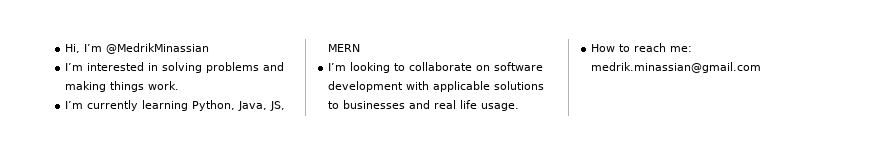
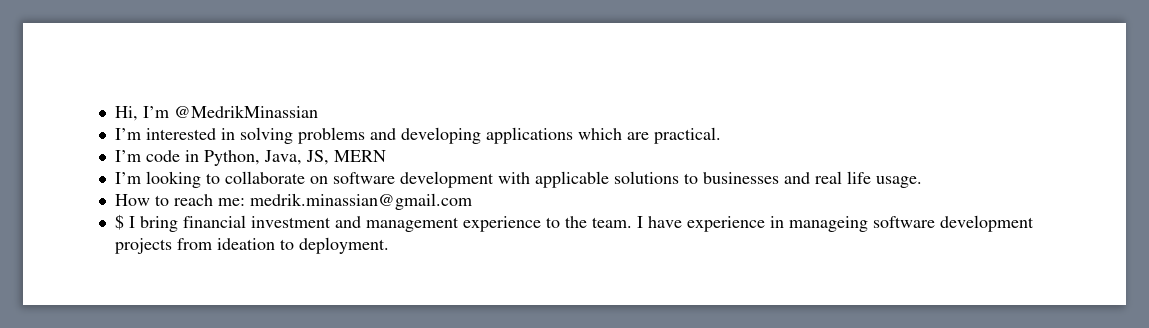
- I’m interested in solving problems and making things work.
- I’m currently learning Python, Java, JS, MERN
+ I’m interested in solving problems and developing applications which are practical.
+ I’m code in Python, Java, JS, MERN
+ $ I bring financial investment and management experience to the team. I have experience in manageing software development projects from ideation to deployment.

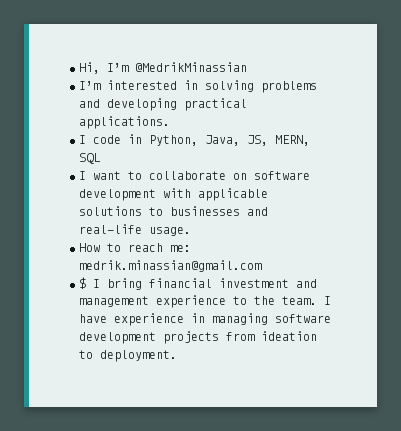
- I’m interested in solving problems and developing applications which are practical.
- I’m code in Python, Java, JS, MERN
- I’m looking to collaborate on software development with applicable solutions to businesses and real life usage.
+ I’m interested in solving problems and developing practical applications.
+ I code in Python, Java, JS, MERN, SQL
+ I want to collaborate on software development with applicable solutions to businesses and real-life usage.
- I have experience in manageing software development projects from ideation to deployment.
+ I have experience in managing software development projects from ideation to deployment.

